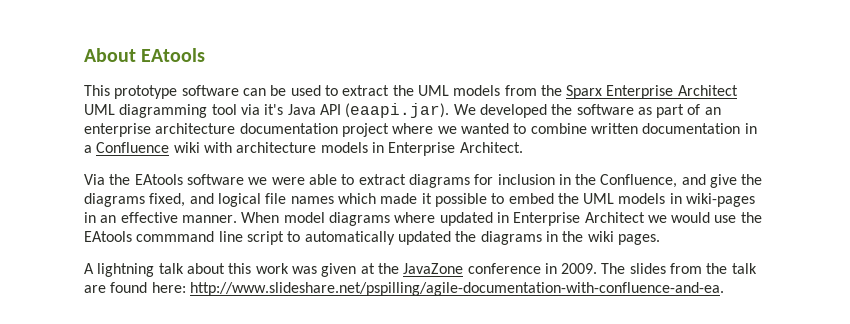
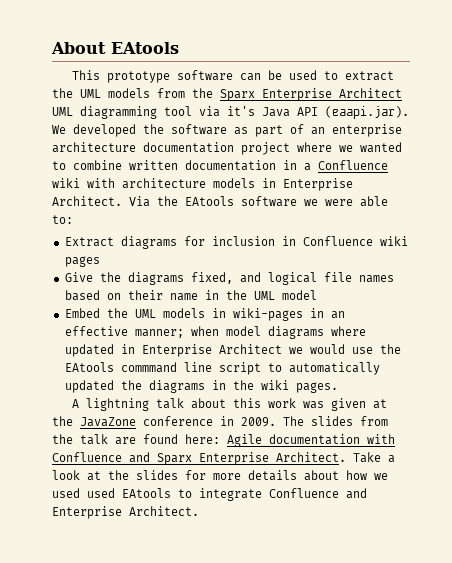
- This prototype software can be used to extract the UML models from the Sparx Enterprise Architect UML diagramming tool via it's Java API (eaapi.jar). We developed the software as part of an enterprise architecture documentation project where we wanted to combine written documentation in a Confluence wiki with architecture models in Enterprise Architect.
- Via the EAtools software we were able to extract diagrams for inclusion in the Confluence, and give the diagrams fixed, and logical file names which made it possible to embed the UML models in wiki-pages in an effective manner. When model diagrams where updated in Enterprise Architect we would use the EAtools commmand line script to automatically updated the diagrams in the wiki pages.
+ This prototype software can be used to extract the UML models from the Sparx Enterprise Architect UML diagramming tool via it's Java API (eaapi.jar). We developed the software as part of an enterprise architecture documentation project where we wanted to combine written documentation in a Confluence wiki with architecture models in Enterprise Architect. Via the EAtools software we were able to:
+ Extract diagrams for inclusion in Confluence wiki pages
+ Give the diagrams fixed, and logical file names based on their name in the UML model
+ Embed the UML models in wiki-pages in an effective manner; when model diagrams where updated in Enterprise Architect we would use the EAtools commmand line script to automatically updated the diagrams in the wiki pages.
- The slides from the talk are found here: http://www.slideshare.net/pspilling/agile-documentation-with-confluence-and-ea.
+ The slides from the talk are found here: Agile documentation with Confluence and Sparx Enterprise Architect. Take a look at the slides for more details about how we used used EAtools to integrate Confluence and Enterprise Architect.

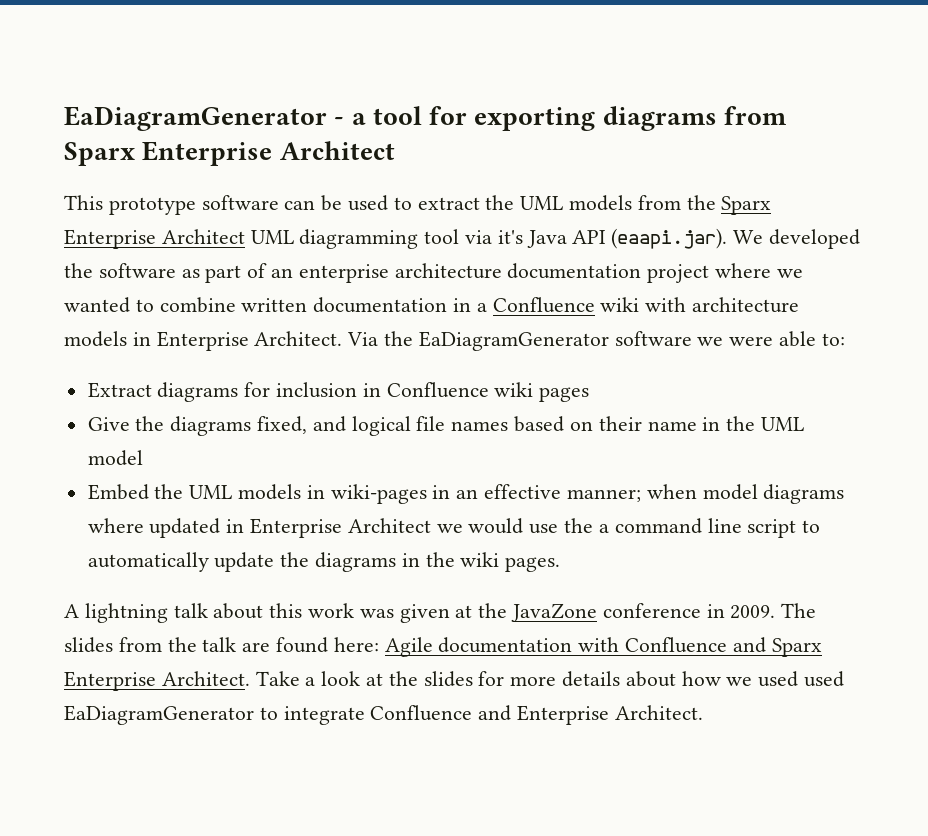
- About EAtools
+ EaDiagramGenerator - a tool for exporting diagrams from Sparx Enterprise Architect
- Via the EAtools software we were able to:
+ Via the EaDiagramGenerator software we were able to:
- Embed the UML models in wiki-pages in an effective manner; when model diagrams where updated in Enterprise Architect we would use the EAtools commmand line script to automatically updated the diagrams in the wiki pages.
+ Embed the UML models in wiki-pages in an effective manner; when model diagrams where updated in Enterprise Architect we would use the a command line script to automatically update the diagrams in the wiki pages.
- Take a look at the slides for more details about how we used used EAtools to integrate Confluence and Enterprise Architect.
+ Take a look at the slides for more details about how we used used EaDiagramGenerator to integrate Confluence and Enterprise Architect.

